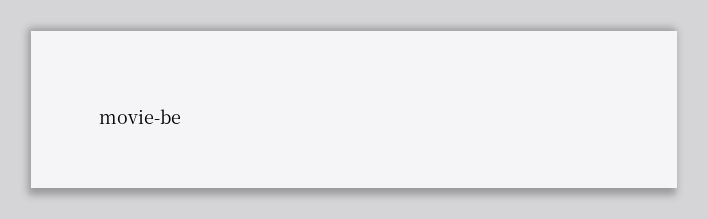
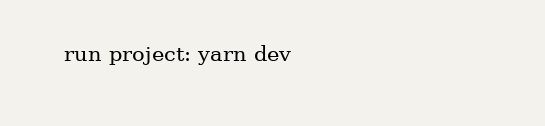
- movie-be
+ run project: yarn dev

